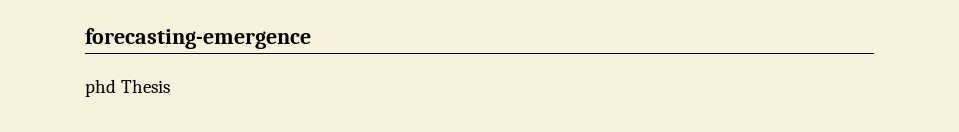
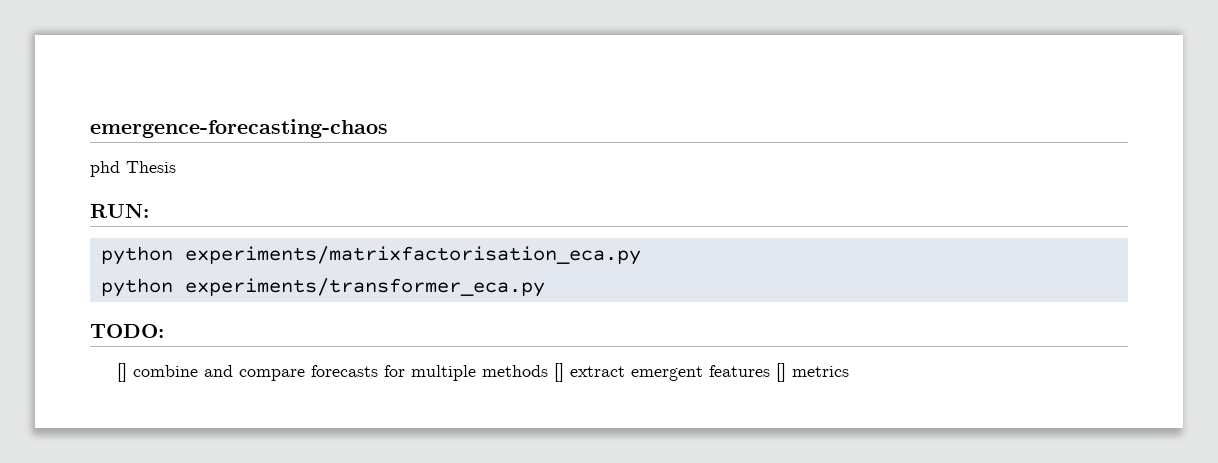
- forecasting-emergence
+ emergence-forecasting-chaos
+ RUN:
+ python experiments/matrixfactorisation_eca.py
+ python experiments/transformer_eca.py
+ TODO:
+ [] combine and compare forecasts for multiple methods [] extract emergent features [] metrics

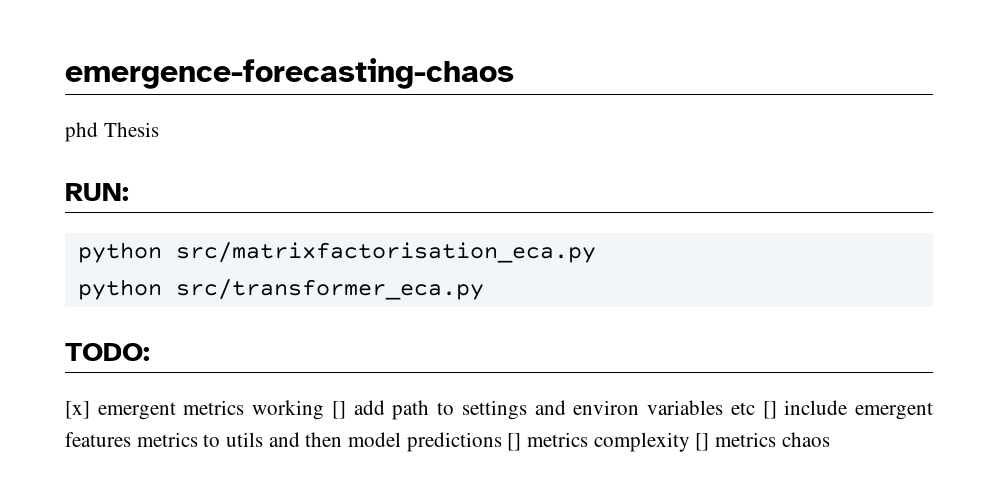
- python experiments/matrixfactorisation_eca.py
- python experiments/transformer_eca.py
+ python src/matrixfactorisation_eca.py
+ python src/transformer_eca.py
- [] combine and compare forecasts for multiple methods [] extract emergent features [] metrics
+ [x] emergent metrics working [] add path to settings and environ variables etc [] include emergent features metrics to utils and then model predictions [] metrics complexity [] metrics chaos

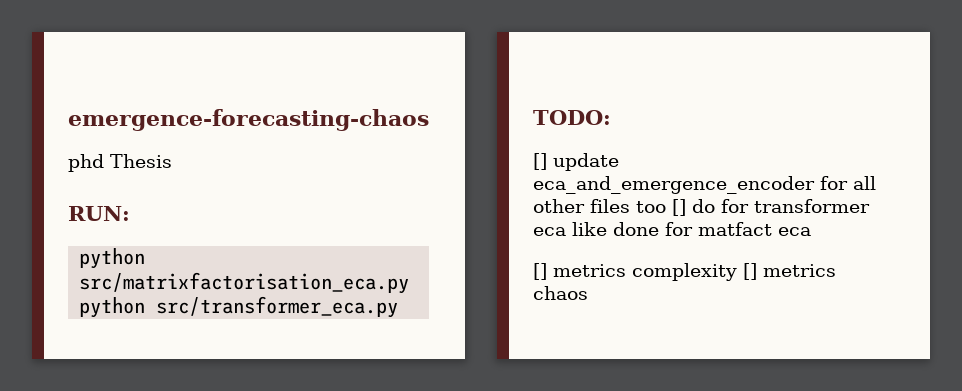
- [x] emergent metrics working [] add path to settings and environ variables etc [] include emergent features metrics to utils and then model predictions [] metrics complexity [] metrics chaos
+ [] update eca_and_emergence_encoder for all other files too [] do for transformer eca like done for matfact eca
+ [] metrics complexity [] metrics chaos

